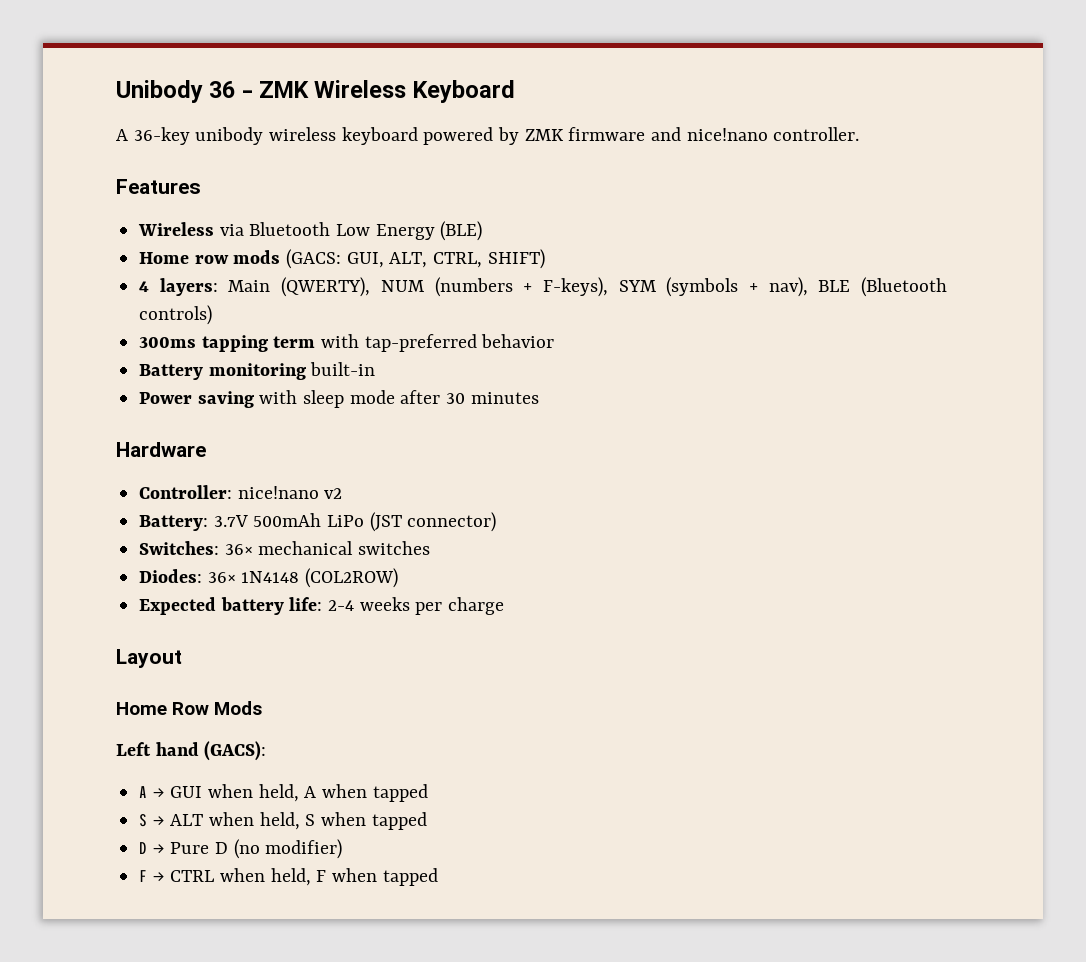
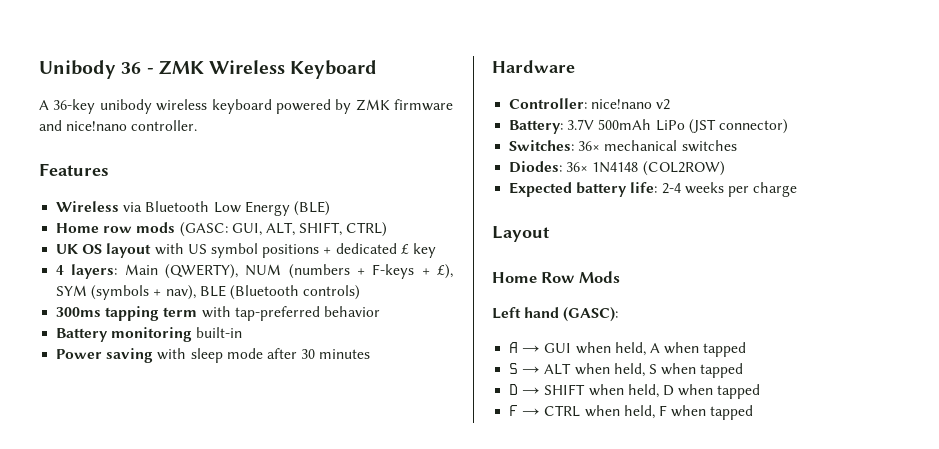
- Home row mods (GACS: GUI, ALT, CTRL, SHIFT)
+ Home row mods (GASC: GUI, ALT, SHIFT, CTRL)
+ UK OS layout with US symbol positions + dedicated £ key
- 4 layers: Main (QWERTY), NUM (numbers + F-keys), SYM (symbols + nav), BLE (Bluetooth controls)
+ 4 layers: Main (QWERTY), NUM (numbers + F-keys + £), SYM (symbols + nav), BLE (Bluetooth controls)
- Left hand (GACS):
+ Left hand (GASC):
- D → Pure D (no modifier)
+ D → SHIFT when held, D when tapped

